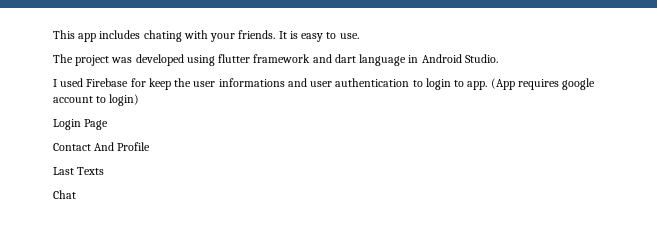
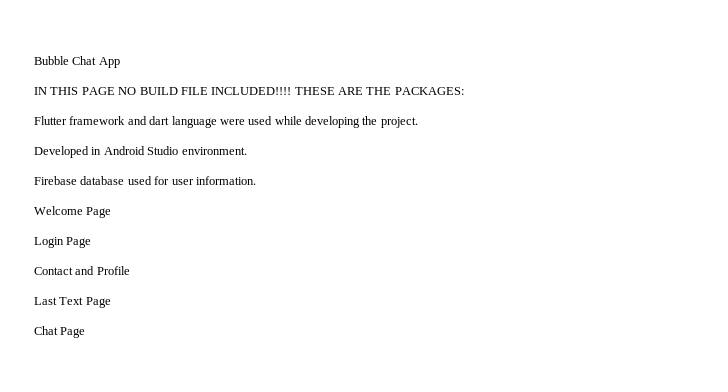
- This app includes chating with your friends. It is easy to use.
- The project was developed using flutter framework and dart language in Android Studio.
- I used Firebase for keep the user informations and user authentication to login to app. (App requires google account to login)
+ Bubble Chat App
+ IN THIS PAGE NO BUILD FILE INCLUDED!!!! THESE ARE THE PACKAGES:
+ Flutter framework and dart language were used while developing the project.
+ Developed in Android Studio environment.
+ Firebase database used for user information.
+ Welcome Page
- Contact And Profile
+ Contact and Profile
- Last Texts
- Chat
+ Last Text Page
+ Chat Page

